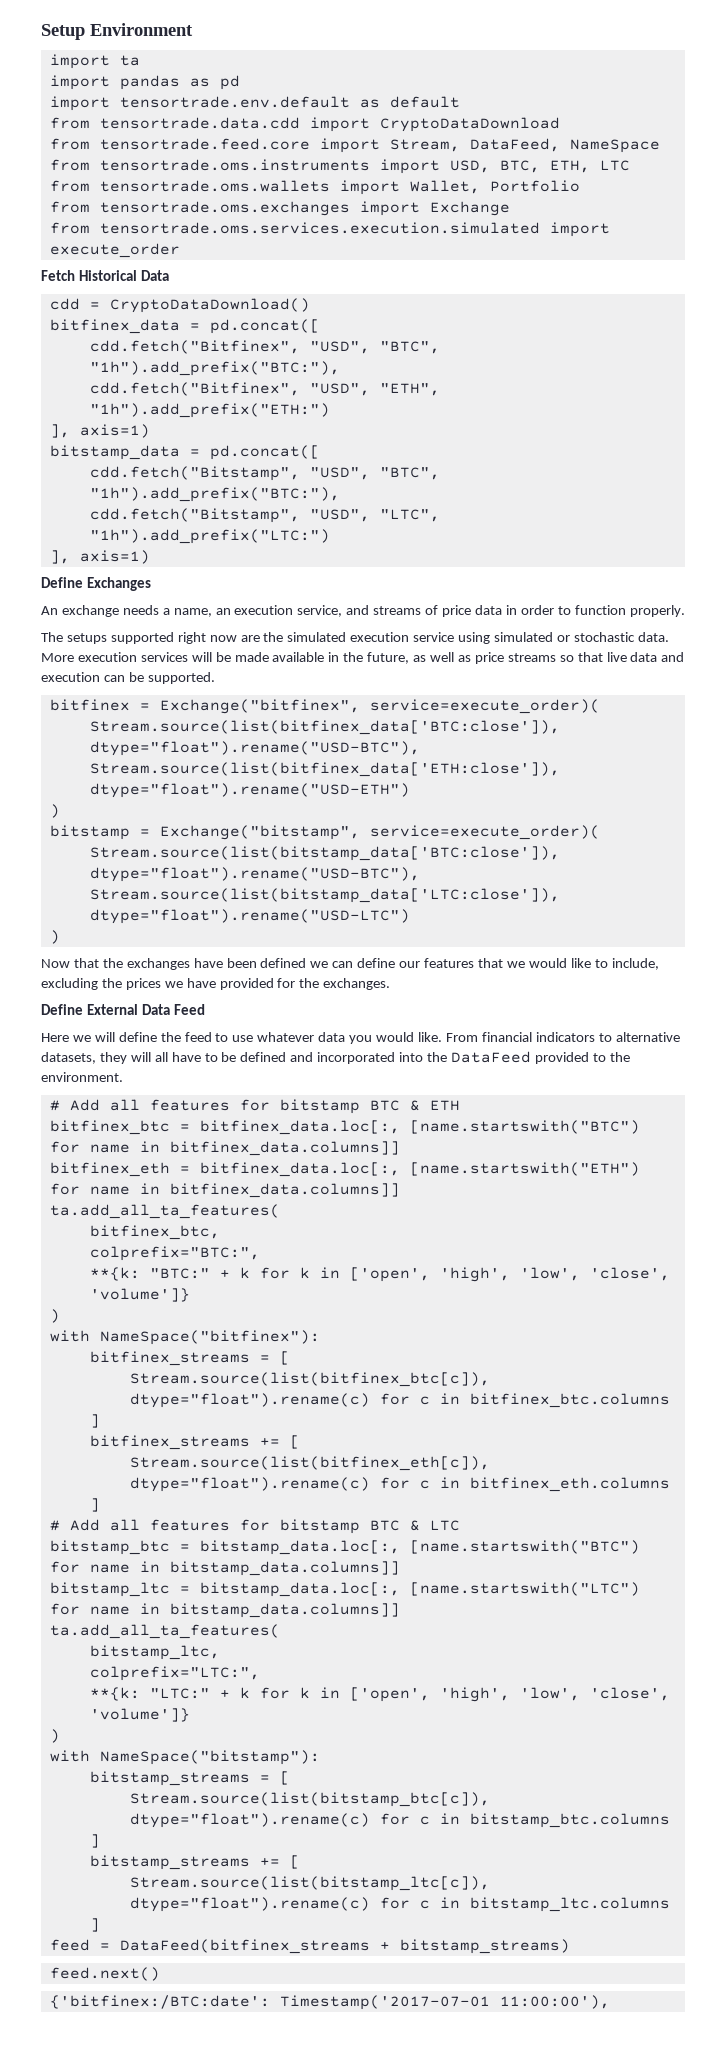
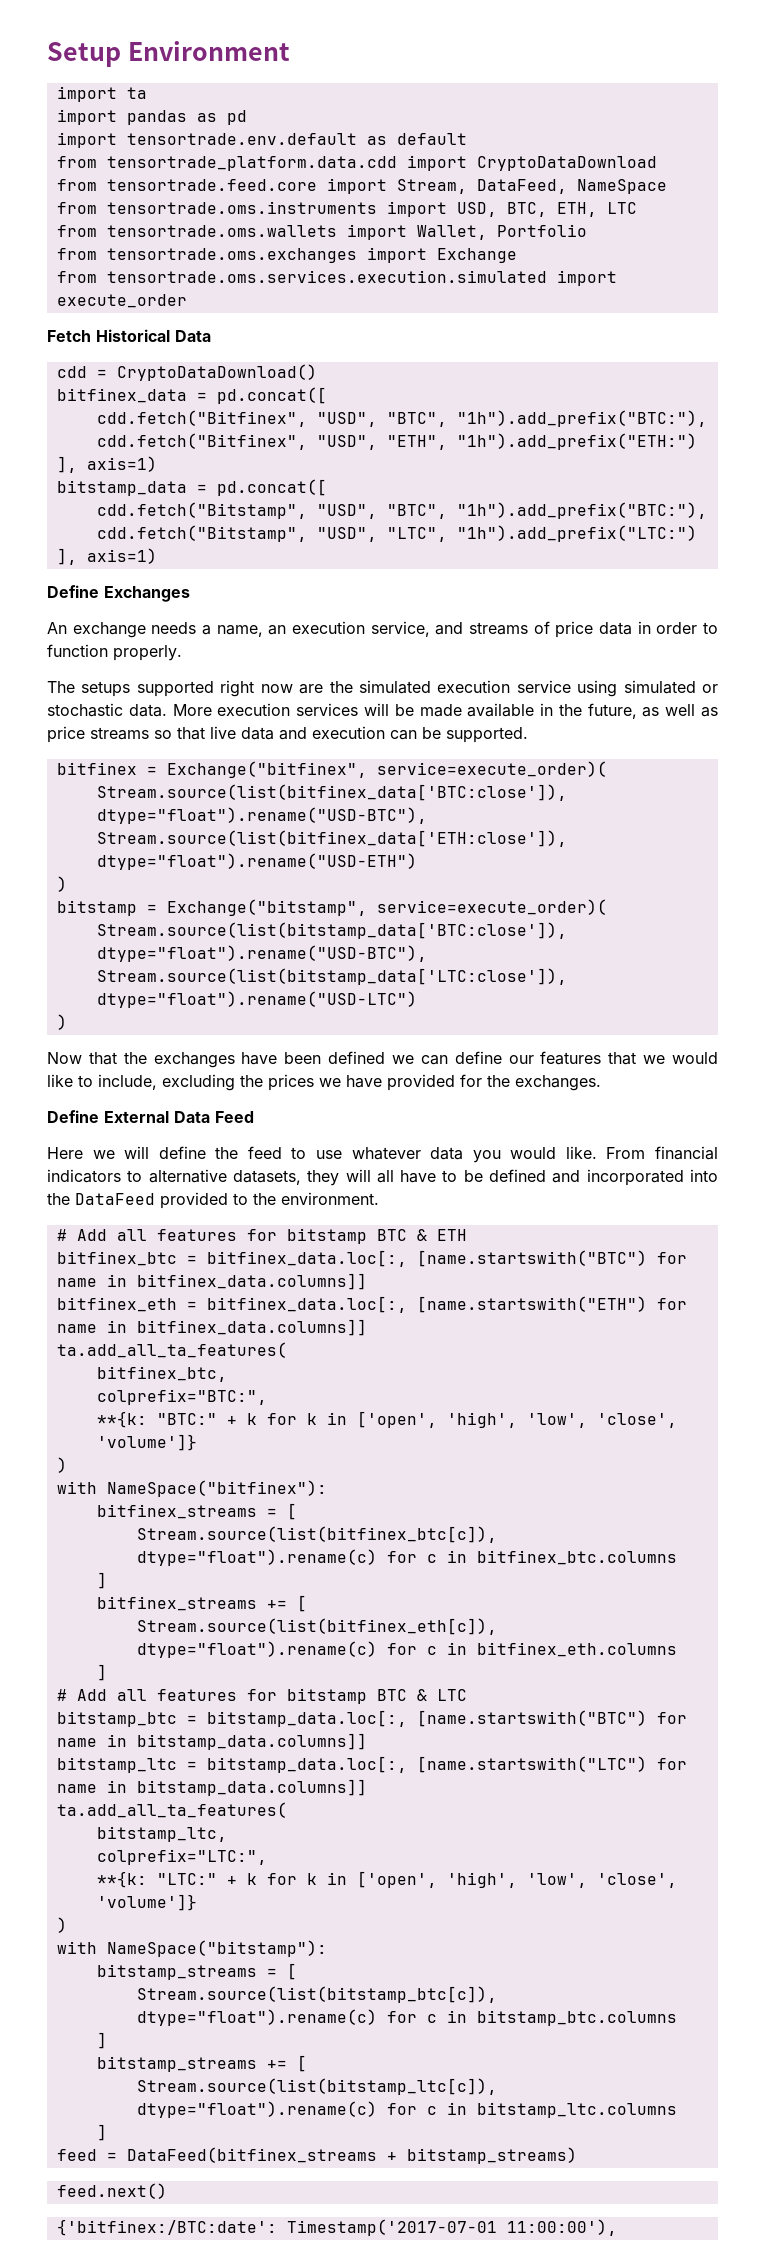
- from tensortrade.data.cdd import CryptoDataDownload
+ from tensortrade_platform.data.cdd import CryptoDataDownload

